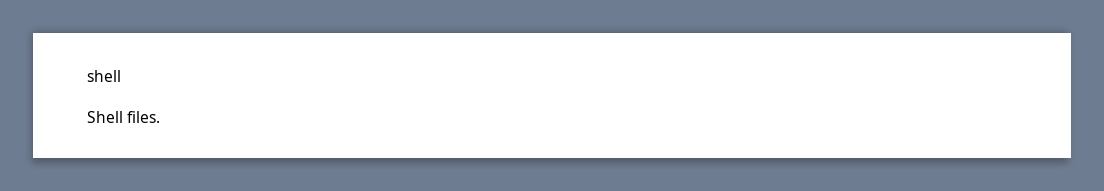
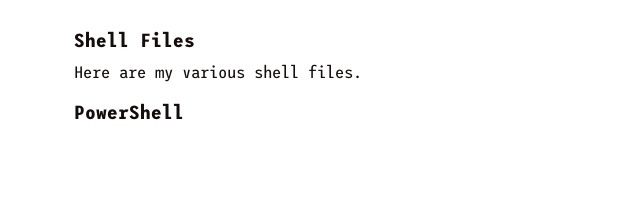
- shell
- Shell files.
+ Shell Files
+ Here are my various shell files.
+ PowerShell

